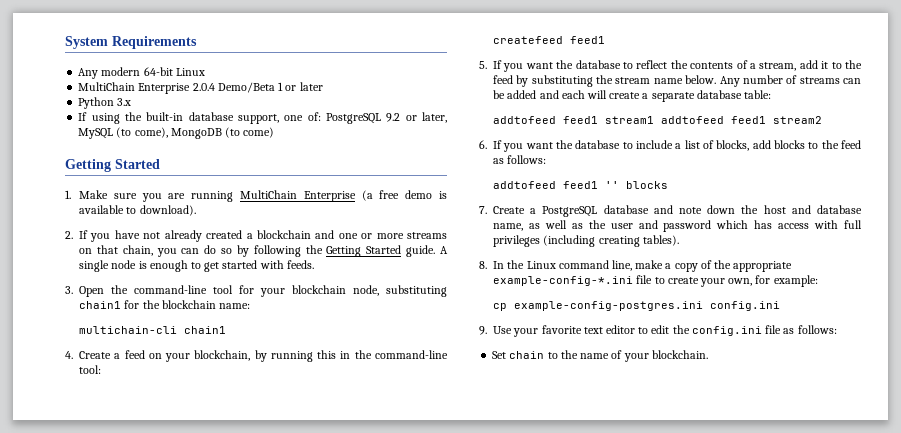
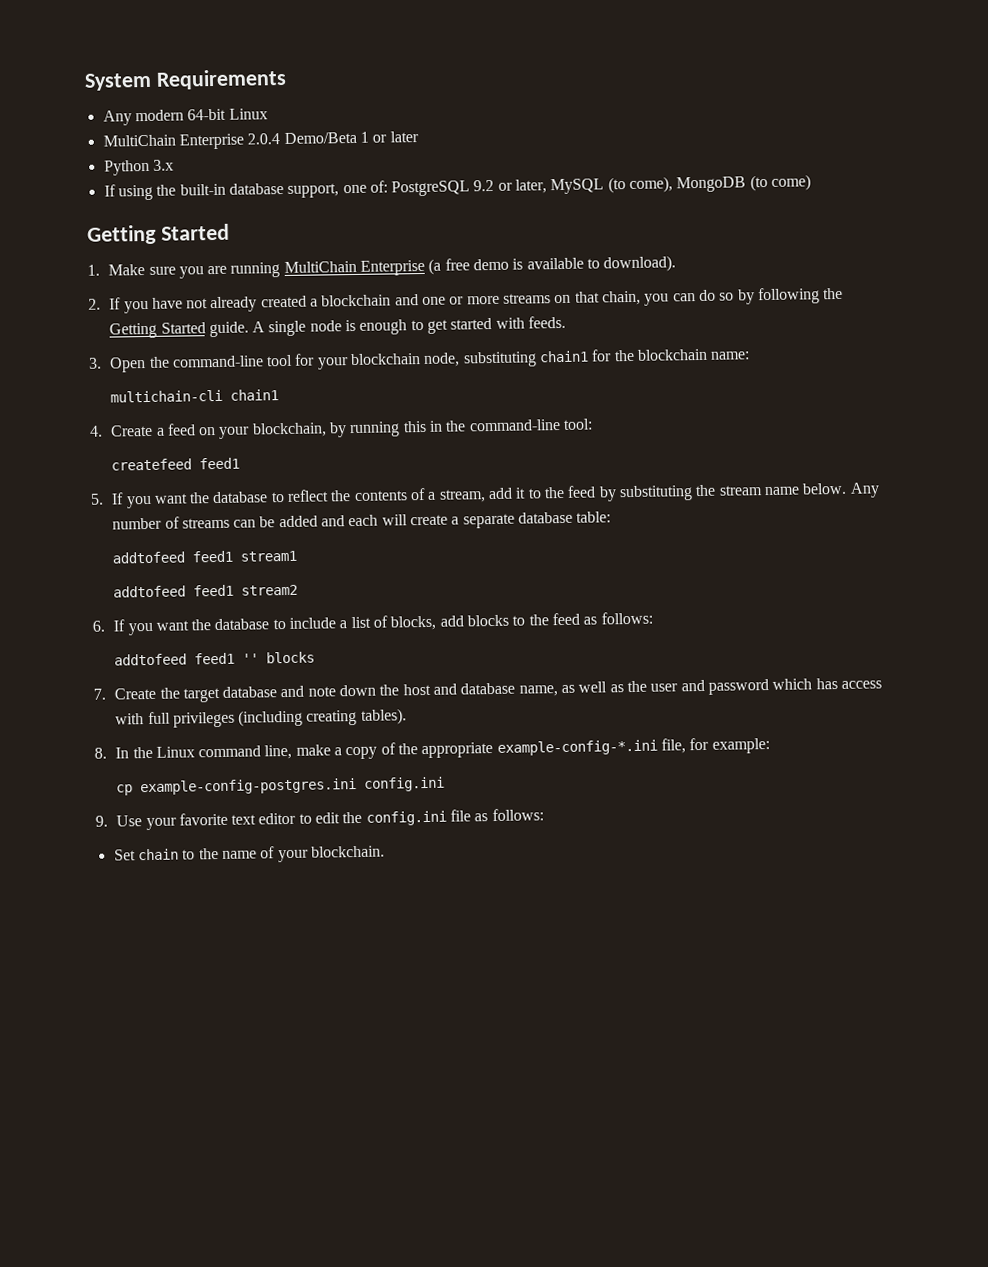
- addtofeed feed1 stream1 addtofeed feed1 stream2
+ addtofeed feed1 stream1
+ addtofeed feed1 stream2
- 7. Create a PostgreSQL database and note down the host and database name, as well as the user and password which has access with full privileges (including creating tables).
+ 7. Create the target database and note down the host and database name, as well as the user and password which has access with full privileges (including creating tables).
- 8. In the Linux command line, make a copy of the appropriate example-config-*.ini file to create your own, for example:
+ 8. In the Linux command line, make a copy of the appropriate example-config-*.ini file, for example:

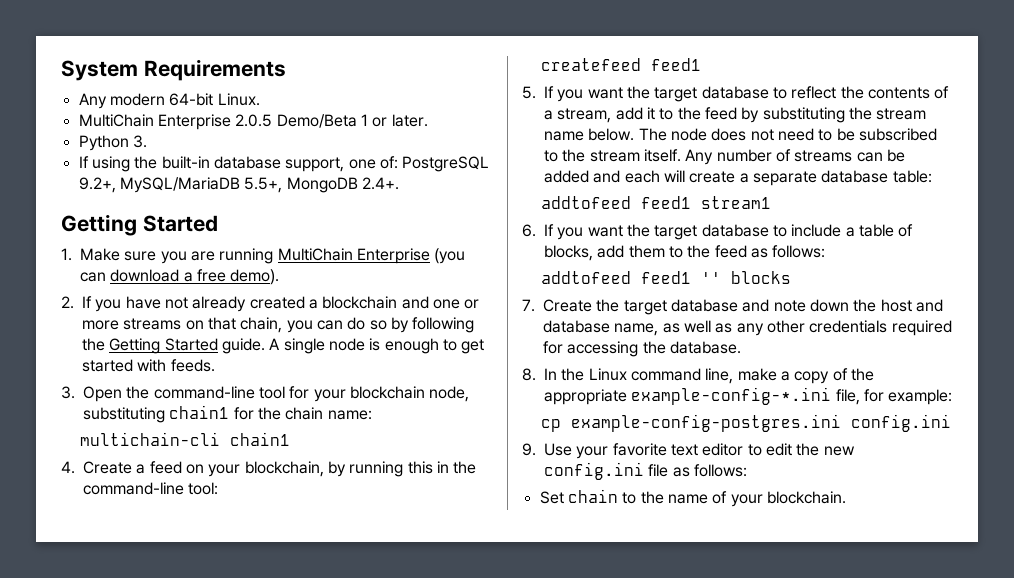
- Any modern 64-bit Linux
- MultiChain Enterprise 2.0.4 Demo/Beta 1 or later
+ Any modern 64-bit Linux.
+ MultiChain Enterprise 2.0.5 Demo/Beta 1 or later.
- Python 3.x
+ Python 3.
- If using the built-in database support, one of: PostgreSQL 9.2 or later, MySQL (to come), MongoDB (to come)
+ If using the built-in database support, one of: PostgreSQL 9.2+, MySQL/MariaDB 5.5+, MongoDB 2.4+.
- 1. Make sure you are running MultiChain Enterprise (a free demo is available to download).
+ 1. Make sure you are running MultiChain Enterprise (you can download a free demo).
- 3. Open the command-line tool for your blockchain node, substituting chain1 for the blockchain name:
+ 3. Open the command-line tool for your blockchain node, substituting chain1 for the chain name:
- 5. If you want the database to reflect the contents of a stream, add it to the feed by substituting the stream name below.
+ 5. If you want the target database to reflect the contents of a stream, add it to the feed by substituting the stream name below.
+ The node does not need to be subscribed to the stream itself.
- addtofeed feed1 stream2
- 6. If you want the database to include a list of blocks, add blocks to the feed as follows:
+ 6. If you want the target database to include a table of blocks, add them to the feed as follows:
- 7. Create the target database and note down the host and database name, as well as the user and password which has access with full privileges (including creating tables).
+ 7. Create the target database and note down the host and database name, as well as any other credentials required for accessing the database.
- 9. Use your favorite text editor to edit the config.ini file as follows:
+ 9. Use your favorite text editor to edit the new config.ini file as follows:

